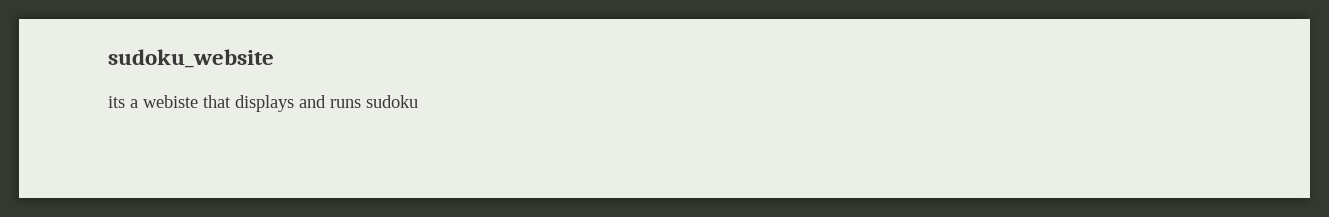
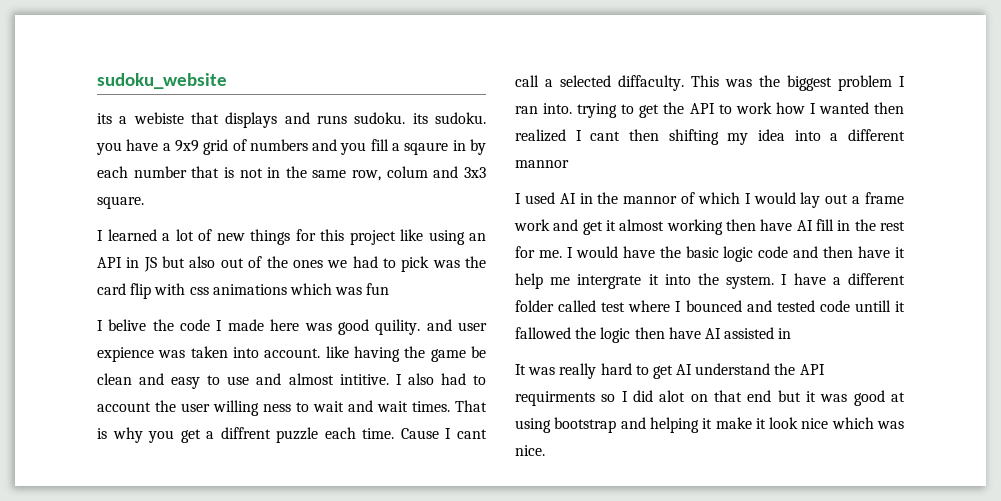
- its a webiste that displays and runs sudoku
+ its a webiste that displays and runs sudoku. its sudoku. you have a 9x9 grid of numbers and you fill a sqaure in by each number that is not in the same row, colum and 3x3 square.
+ I learned a lot of new things for this project like using an API in JS but also out of the ones we had to pick was the card flip with css animations which was fun
+ I belive the code I made here was good quility. and user expience was taken into account. like having the game be clean and easy to use and almost intitive. I also had to account the user willing ness to wait and wait times. That is why you get a diffrent puzzle each time. Cause I cant call a selected diffaculty. This was the biggest problem I ran into. trying to get the API to work how I wanted then realized I cant then shifting my idea into a different mannor
+ I used AI in the mannor of which I would lay out a frame work and get it almost working then have AI fill in the rest for me. I would have the basic logic code and then have it help me intergrate it into the system. I have a different folder called test where I bounced and tested code untill it fallowed the logic then have AI assisted in
+ It was really hard to get AI understand the API requirments so I did alot on that end but it was good at using bootstrap and helping it make it look nice which was nice.

